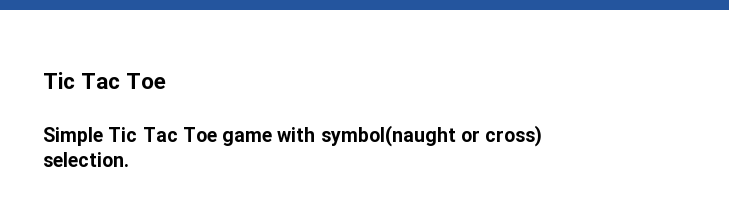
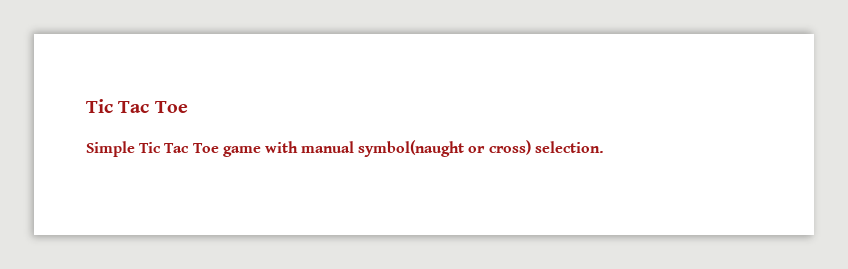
- Simple Tic Tac Toe game with symbol(naught or cross) selection.
+ Simple Tic Tac Toe game with manual symbol(naught or cross) selection.

